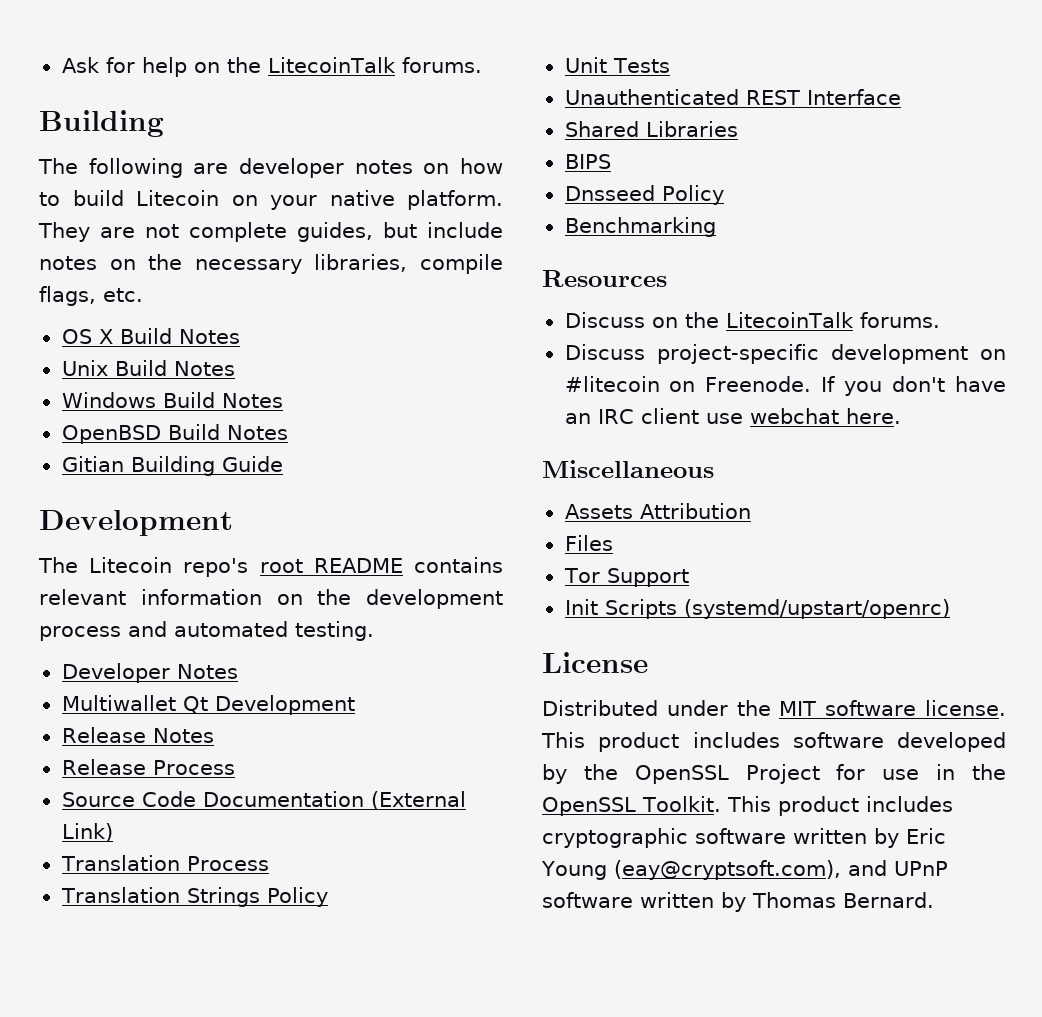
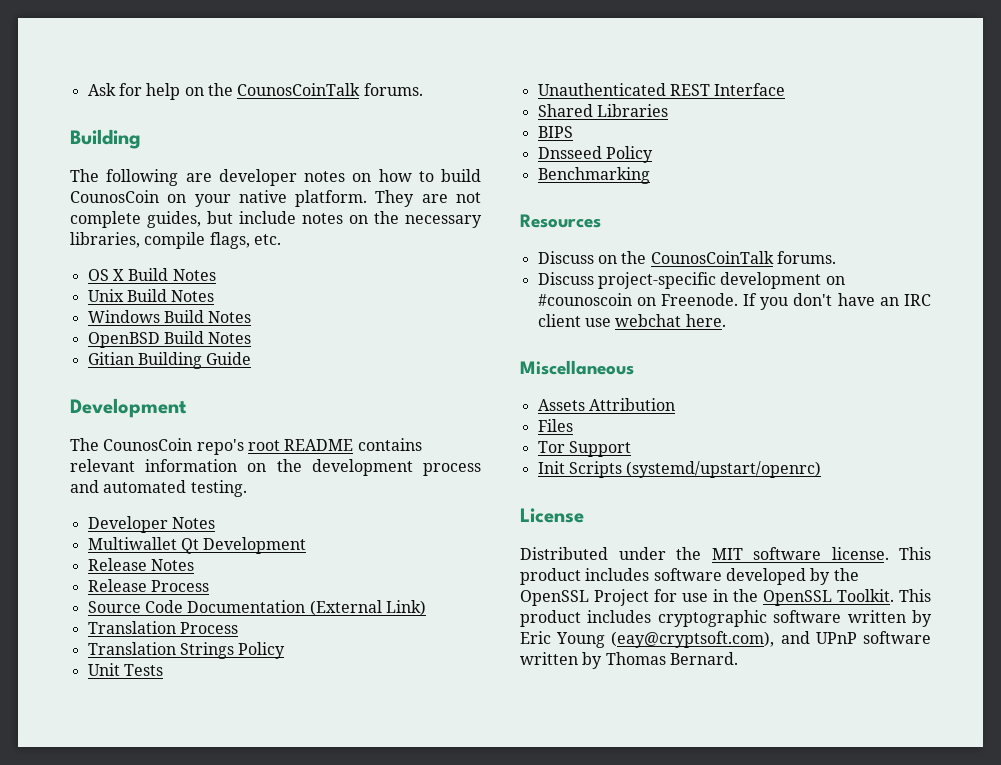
- Ask for help on the LitecoinTalk forums.
+ Ask for help on the CounosCoinTalk forums.
- The following are developer notes on how to build Litecoin on your native platform.
+ The following are developer notes on how to build CounosCoin on your native platform.
- The Litecoin repo's root README contains relevant information on the development process and automated testing.
+ The CounosCoin repo's root README contains relevant information on the development process and automated testing.
- Discuss on the LitecoinTalk forums.
+ Discuss on the CounosCoinTalk forums.
- Discuss project-specific development on #litecoin on Freenode.
+ Discuss project-specific development on #counoscoin on Freenode.

